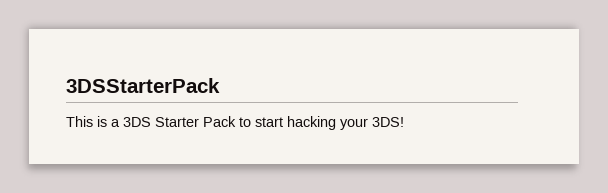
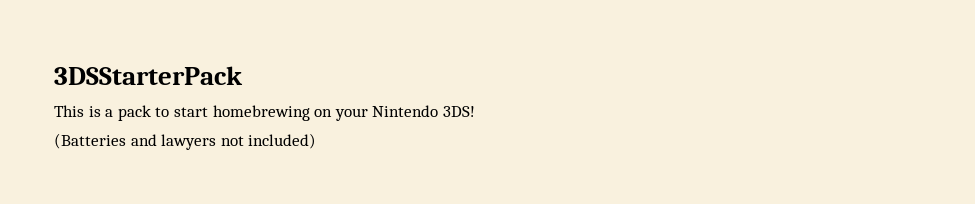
- This is a 3DS Starter Pack to start hacking your 3DS!
+ This is a pack to start homebrewing on your Nintendo 3DS!
+ (Batteries and lawyers not included)

